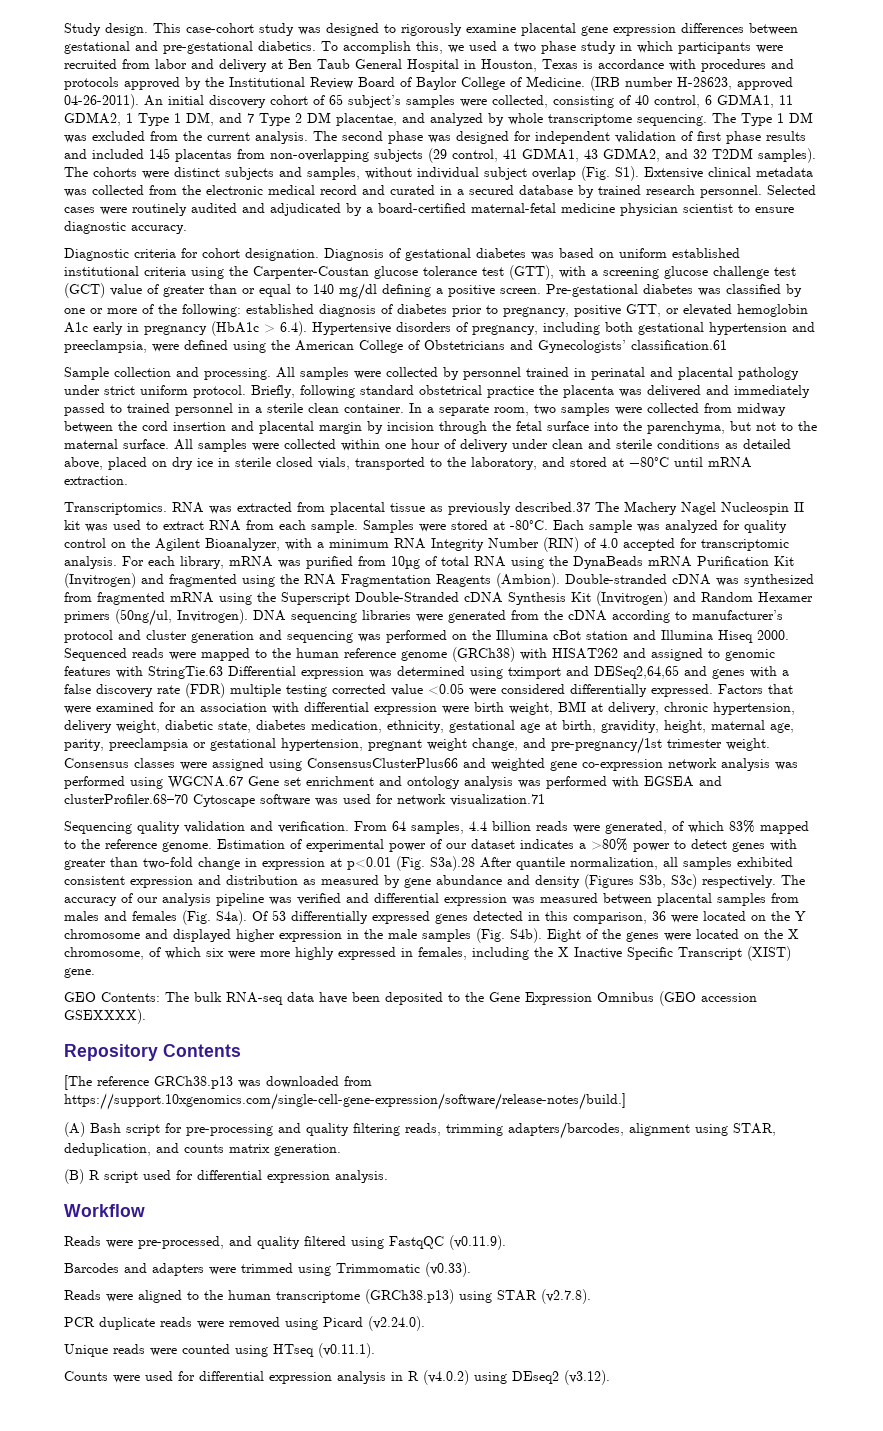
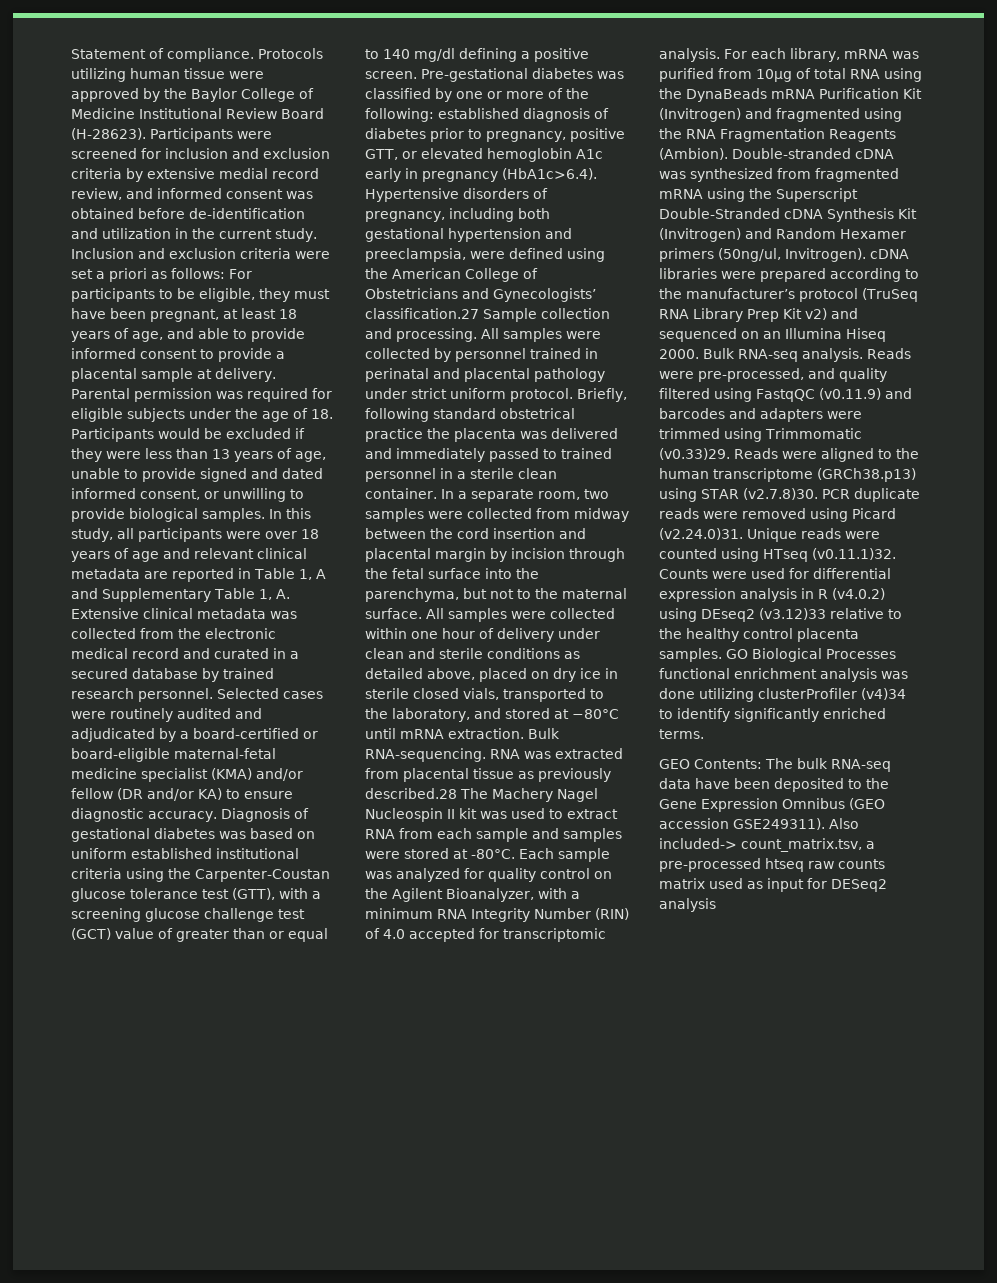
- Study design. This case-cohort study was designed to rigorously examine placental gene expression differences between gestational and pre-gestational diabetics. To accomplish this, we used a two phase study in which participants were recruited from labor and delivery at Ben Taub General Hospital in Houston, Texas is accordance with procedures and protocols approved by the Institutional Review Board of Baylor College of Medicine. (IRB number H-28623, approved 04-26-2011). An initial discovery cohort of 65 subject’s samples were collected, consisting of 40 control, 6 GDMA1, 11 GDMA2, 1 Type 1 DM, and 7 Type 2 DM placentae, and analyzed by whole transcriptome sequencing. The Type 1 DM was excluded from the current analysis. The second phase was designed for independent validation of first phase results and included 145 placentas from non-overlapping subjects (29 control, 41 GDMA1, 43 GDMA2, and 32 T2DM samples). The cohorts were distinct subjects and samples, without individual subject overlap (Fig. S1). Extensive clinical metadata was collected from the electronic medical record and curated in a secured database by trained research personnel.
+ Statement of compliance. Protocols utilizing human tissue were approved by the Baylor College of Medicine Institutional Review Board (H-28623). Participants were screened for inclusion and exclusion criteria by extensive medial record review, and informed consent was obtained before de-identification and utilization in the current study. Inclusion and exclusion criteria were set a priori as follows: For participants to be eligible, they must have been pregnant, at least 18 years of age, and able to provide informed consent to provide a placental sample at delivery. Parental permission was required for eligible subjects under the age of 18. Participants would be excluded if they were less than 13 years of age, unable to provide signed and dated informed consent, or unwilling to provide biological samples. In this study, all participants were over 18 years of age and relevant clinical metadata are reported in Table 1, A and Supplementary Table 1, A. Extensive clinical metadata was collected from the electronic medical record and curated in a secured database by trained research personnel.
- Selected cases were routinely audited and adjudicated by a board-certified maternal-fetal medicine physician scientist to ensure diagnostic accuracy.
- Diagnostic criteria for cohort designation.
+ Selected cases were routinely audited and adjudicated by a board-certified or board-eligible maternal-fetal medicine specialist (KMA) and/or fellow (DR and/or KA) to ensure diagnostic accuracy.
- Pre-gestational diabetes was classified by one or more of the following: established diagnosis of diabetes prior to pregnancy, positive GTT, or elevated hemoglobin A1c early in pregnancy (HbA1c > 6.4). Hypertensive disorders of pregnancy, including both gestational hypertension and preeclampsia, were defined using the American College of Obstetricians and Gynecologists’ classification.61
- Sample collection and processing.
+ Pre-gestational diabetes was classified by one or more of the following: established diagnosis of diabetes prior to pregnancy, positive GTT, or elevated hemoglobin A1c early in pregnancy (HbA1c>6.4). Hypertensive disorders of pregnancy, including both gestational hypertension and preeclampsia, were defined using the American College of Obstetricians and Gynecologists’ classification.27 Sample collection and processing.
- All samples were collected within one hour of delivery under clean and sterile conditions as detailed above, placed on dry ice in sterile closed vials, transported to the laboratory, and stored at −80°C until mRNA extraction.
- Transcriptomics.
+ All samples were collected within one hour of delivery under clean and sterile conditions as detailed above, placed on dry ice in sterile closed vials, transported to the laboratory, and stored at −80°C until mRNA extraction. Bulk RNA-sequencing.
- RNA was extracted from placental tissue as previously described.37 The Machery Nagel Nucleospin II kit was used to extract RNA from each sample. Samples were stored at -80°C.
+ RNA was extracted from placental tissue as previously described.28 The Machery Nagel Nucleospin II kit was used to extract RNA from each sample and samples were stored at -80°C.
- Double-stranded cDNA was synthesized from fragmented mRNA using the Superscript Double-Stranded cDNA Synthesis Kit (Invitrogen) and Random Hexamer primers (50ng/ul, Invitrogen). DNA sequencing libraries were generated from the cDNA according to manufacturer’s protocol and cluster generation and sequencing was performed on the Illumina cBot station and Illumina Hiseq 2000. Sequenced reads were mapped to the human reference genome (GRCh38) with HISAT262 and assigned to genomic features with StringTie.63 Differential expression was determined using tximport and DESeq2,64,65 and genes with a false discovery rate (FDR) multiple testing corrected value <0.05 were considered differentially expressed. Factors that were examined for an association with differential expression were birth weight, BMI at delivery, chronic hypertension, delivery weight, diabetic state, diabetes medication, ethnicity, gestational age at birth, gravidity, height, maternal age, parity, preeclampsia or gestational hypertension, pregnant weight change, and pre-pregnancy/1st trimester weight. Consensus classes were assigned using ConsensusClusterPlus66 and weighted gene co-expression network analysis was performed using WGCNA.67 Gene set enrichment and ontology analysis was performed with EGSEA and clusterProfiler.68–70 Cytoscape software was used for network visualization.71
- Sequencing quality validation and verification. From 64 samples, 4.4 billion reads were generated, of which 83% mapped to the reference genome. Estimation of experimental power of our dataset indicates a >80% power to detect genes with greater than two-fold change in expression at p<0.01 (Fig. S3a).28 After quantile normalization, all samples exhibited consistent expression and distribution as measured by gene abundance and density (Figures S3b, S3c) respectively. The accuracy of our analysis pipeline was verified and differential expression was measured between placental samples from males and females (Fig. S4a). Of 53 differentially expressed genes detected in this comparison, 36 were located on the Y chromosome and displayed higher expression in the male samples (Fig. S4b). Eight of the genes were located on the X chromosome, of which six were more highly expressed in females, including the X Inactive Specific Transcript (XIST) gene.
+ Double-stranded cDNA was synthesized from fragmented mRNA using the Superscript Double-Stranded cDNA Synthesis Kit (Invitrogen) and Random Hexamer primers (50ng/ul, Invitrogen). cDNA libraries were prepared according to the manufacturer’s protocol (TruSeq RNA Library Prep Kit v2) and sequenced on an Illumina Hiseq 2000. Bulk RNA-seq analysis. Reads were pre-processed, and quality filtered using FastqQC (v0.11.9) and barcodes and adapters were trimmed using Trimmomatic (v0.33)29. Reads were aligned to the human transcriptome (GRCh38.p13) using STAR (v2.7.8)30. PCR duplicate reads were removed using Picard (v2.24.0)31. Unique reads were counted using HTseq (v0.11.1)32. Counts were used for differential expression analysis in R (v4.0.2) using DEseq2 (v3.12)33 relative to the healthy control placenta samples. GO Biological Processes functional enrichment analysis was done utilizing clusterProfiler (v4)34 to identify significantly enriched terms.
- GEO Contents: The bulk RNA-seq data have been deposited to the Gene Expression Omnibus (GEO accession GSEXXXX).
- Repository Contents
- [The reference GRCh38.p13 was downloaded from https://support.10xgenomics.com/single-cell-gene-expression/software/release-notes/build.]
- (A) Bash script for pre-processing and quality filtering reads, trimming adapters/barcodes, alignment using STAR, deduplication, and counts matrix generation.
- (B) R script used for differential expression analysis.
- Workflow
- Reads were pre-processed, and quality filtered using FastqQC (v0.11.9).
- Barcodes and adapters were trimmed using Trimmomatic (v0.33).
- Reads were aligned to the human transcriptome (GRCh38.p13) using STAR (v2.7.8).
- PCR duplicate reads were removed using Picard (v2.24.0).
- Unique reads were counted using HTseq (v0.11.1).
- Counts were used for differential expression analysis in R (v4.0.2) using DEseq2 (v3.12).
+ GEO Contents: The bulk RNA-seq data have been deposited to the Gene Expression Omnibus (GEO accession GSE249311). Also included-> count_matrix.tsv, a pre-processed htseq raw counts matrix used as input for DESeq2 analysis

